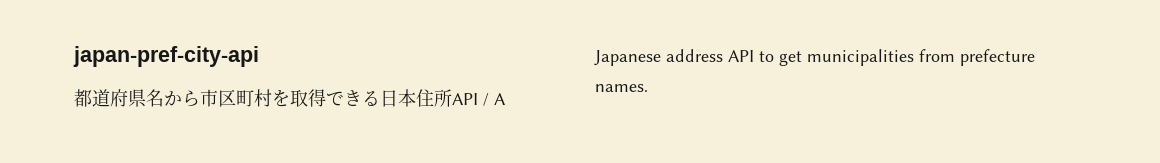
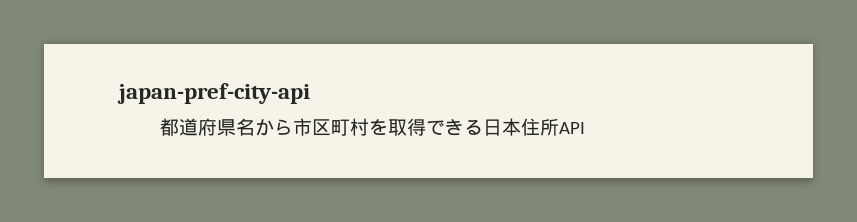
- 都道府県名から市区町村を取得できる日本住所API / A Japanese address API to get municipalities from prefecture names.
+ 都道府県名から市区町村を取得できる日本住所API

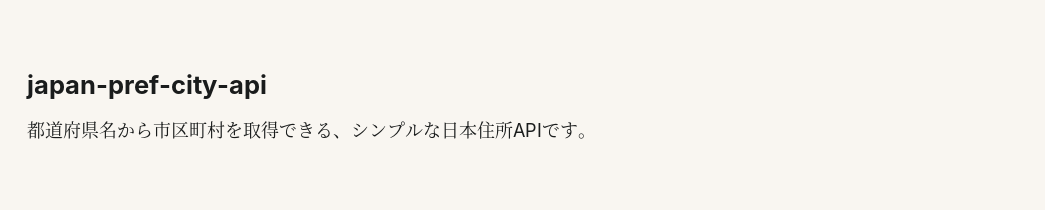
- 都道府県名から市区町村を取得できる日本住所API
+ 都道府県名から市区町村を取得できる、シンプルな日本住所APIです。

